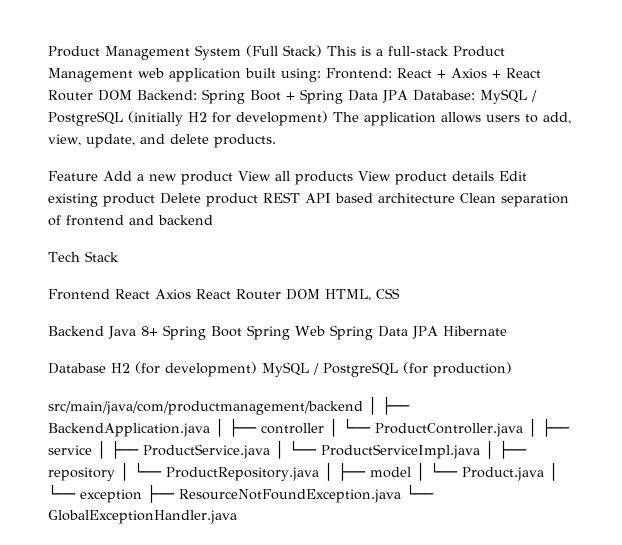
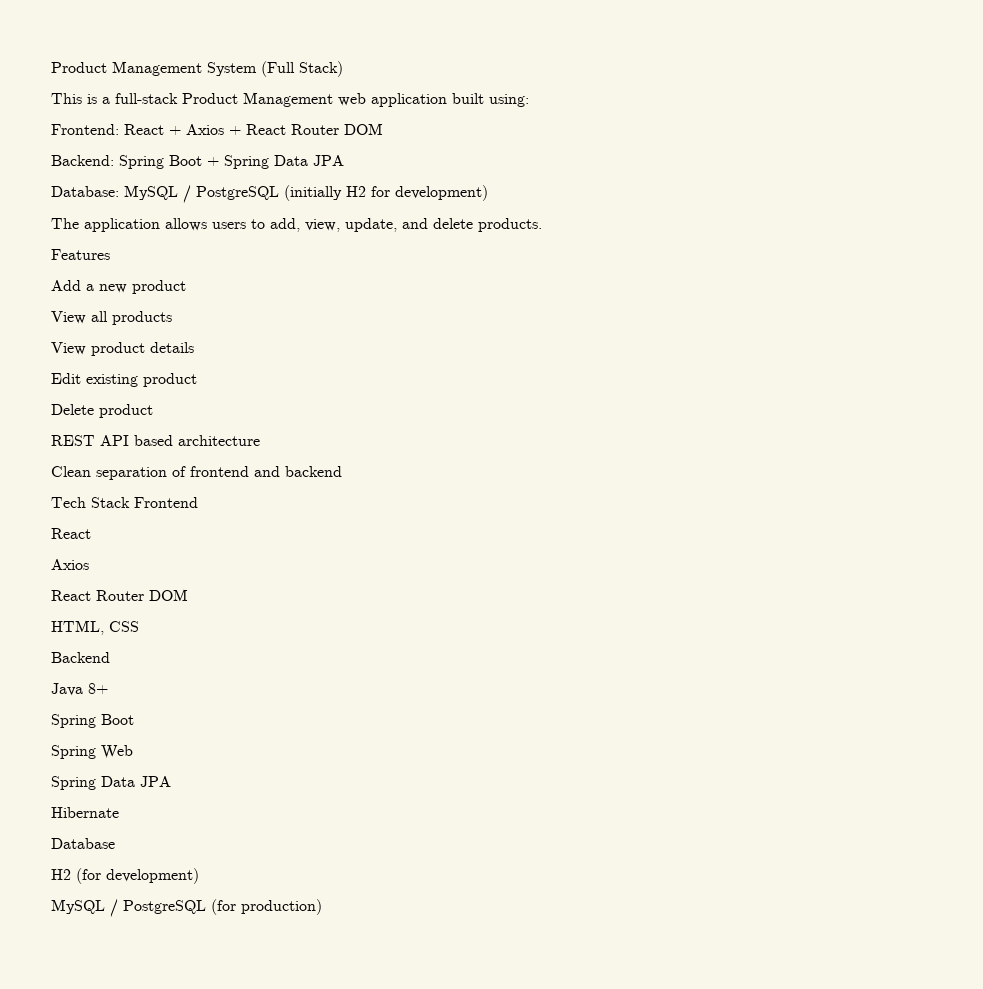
- Product Management System (Full Stack) This is a full-stack Product Management web application built using: Frontend: React + Axios + React Router DOM Backend: Spring Boot + Spring Data JPA Database: MySQL / PostgreSQL (initially H2 for development) The application allows users to add, view, update, and delete products.
+ Product Management System (Full Stack)
+ This is a full-stack Product Management web application built using:
+ Frontend: React + Axios + React Router DOM
+ Backend: Spring Boot + Spring Data JPA
+ Database: MySQL / PostgreSQL (initially H2 for development)
+ The application allows users to add, view, update, and delete products.
- Feature Add a new product View all products View product details Edit existing product Delete product REST API based architecture Clean separation of frontend and backend
+ Features
+ Add a new product
+ View all products
+ View product details
+ Edit existing product
+ Delete product
+ REST API based architecture
+ Clean separation of frontend and backend
- Tech Stack
- Frontend React Axios React Router DOM HTML, CSS
+ Tech Stack Frontend
+ React
+ Axios
+ React Router DOM
+ HTML, CSS
- Backend Java 8+ Spring Boot Spring Web Spring Data JPA Hibernate
+ Backend
+ Java 8+
+ Spring Boot
+ Spring Web
+ Spring Data JPA
+ Hibernate
- Database H2 (for development) MySQL / PostgreSQL (for production)
+ Database
+ H2 (for development)
+ MySQL / PostgreSQL (for production)
- src/main/java/com/productmanagement/backend │ ├── BackendApplication.java │ ├── controller │ └── ProductController.java │ ├── service │ ├── ProductService.java │ └── ProductServiceImpl.java │ ├── repository │ └── ProductRepository.java │ ├── model │ └── Product.java │ └── exception ├── ResourceNotFoundException.java └── GlobalExceptionHandler.java

